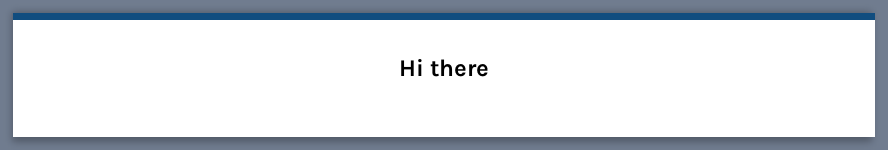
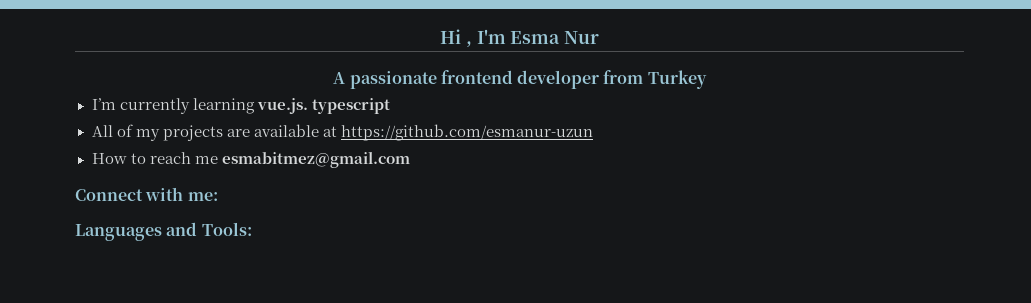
- Hi there
+ Hi , I'm Esma Nur
+ A passionate frontend developer from Turkey
+ I’m currently learning vue.js. typescript
+ All of my projects are available at https://github.com/esmanur-uzun
+ How to reach me esmabitmez@gmail.com
+ Connect with me:
+ Languages and Tools:

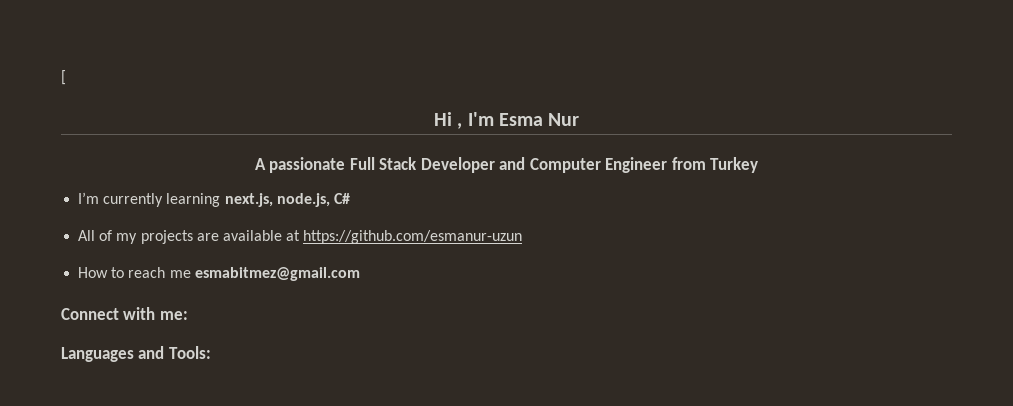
+ [
- A passionate frontend developer from Turkey
+ A passionate Full Stack Developer and Computer Engineer from Turkey
- I’m currently learning vue.js. typescript
+ I’m currently learning next.js, node.js, C#

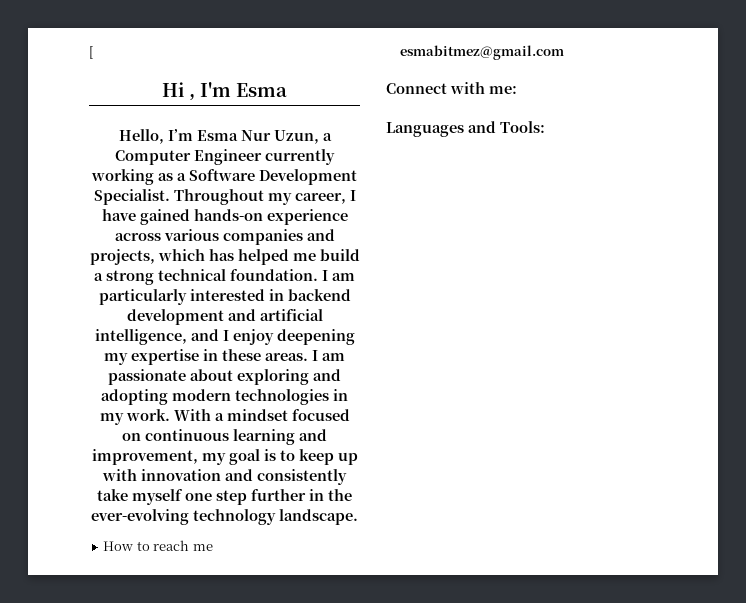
- Hi , I'm Esma Nur
- A passionate Full Stack Developer and Computer Engineer from Turkey
- I’m currently learning next.js, node.js, C#
- All of my projects are available at https://github.com/esmanur-uzun
+ Hi , I'm Esma
+ Hello, I’m Esma Nur Uzun, a Computer Engineer currently working as a Software Development Specialist. Throughout my career, I have gained hands-on experience across various companies and projects, which has helped me build a strong technical foundation. I am particularly interested in backend development and artificial intelligence, and I enjoy deepening my expertise in these areas. I am passionate about exploring and adopting modern technologies in my work. With a mindset focused on continuous learning and improvement, my goal is to keep up with innovation and consistently take myself one step further in the ever-evolving technology landscape.

